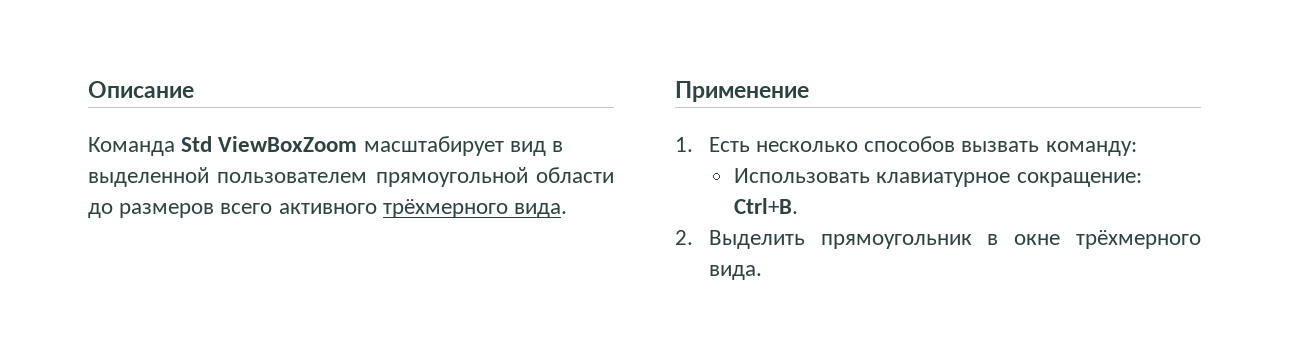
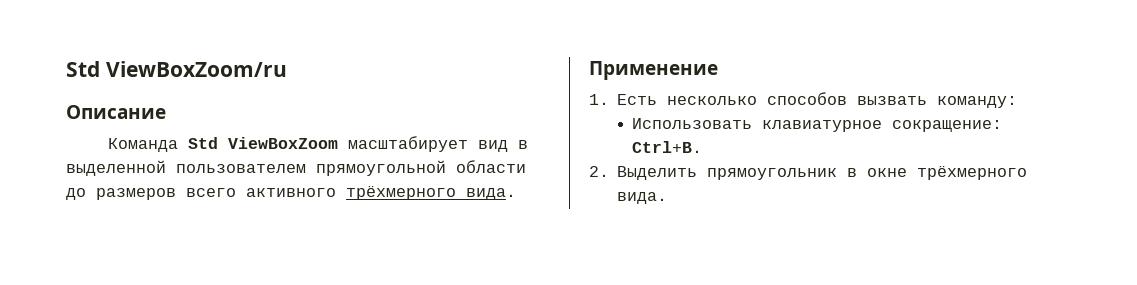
+ Std ViewBoxZoom/ru

